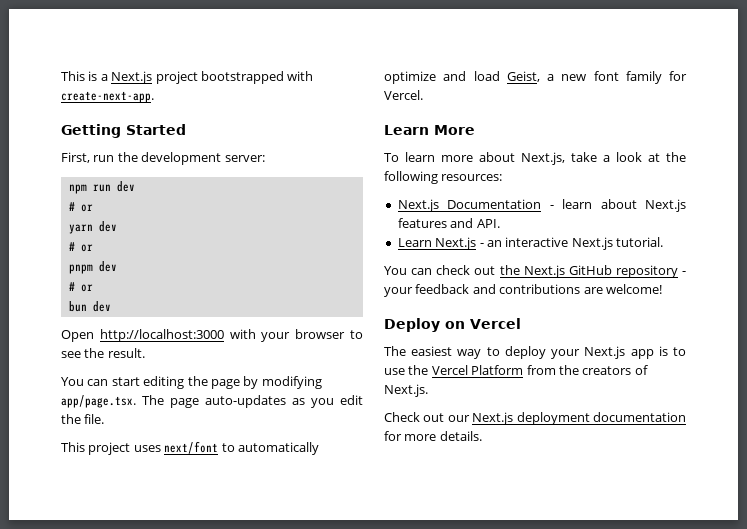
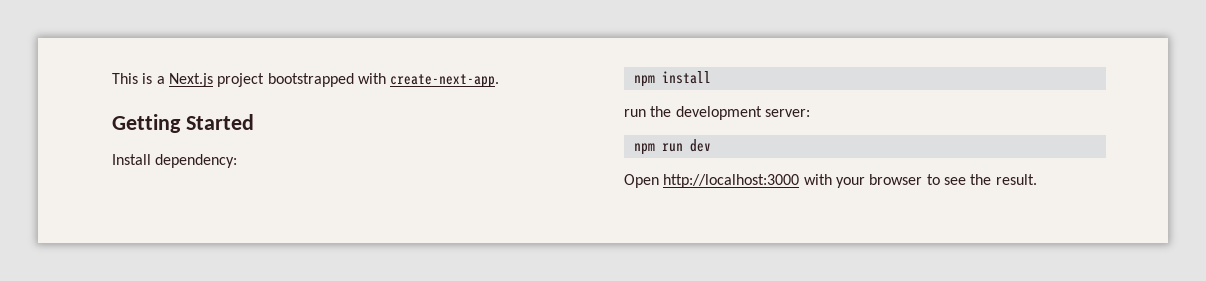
- First, run the development server:
+ Install dependency:
+ npm install
+ run the development server:
  npm run dev
- # or
- yarn dev
- # or
- pnpm dev
- # or
- bun dev
- You can start editing the page by modifying app/page.tsx. The page auto-updates as you edit the file.
- This project uses next/font to automatically optimize and load Geist, a new font family for Vercel.
- Learn More
- To learn more about Next.js, take a look at the following resources:
- Next.js Documentation - learn about Next.js features and API.
- Learn Next.js - an interactive Next.js tutorial.
- You can check out the Next.js GitHub repository - your feedback and contributions are welcome!
- Deploy on Vercel
- The easiest way to deploy your Next.js app is to use the Vercel Platform from the creators of Next.js.
- Check out our Next.js deployment documentation for more details.

